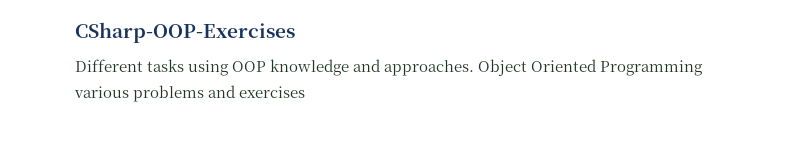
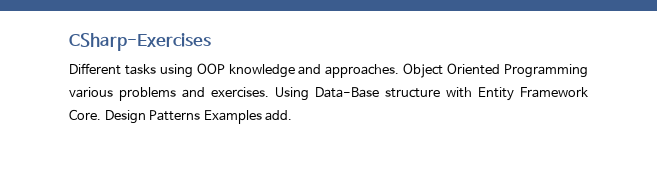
- CSharp-OOP-Exercises
+ CSharp-Exercises
- Object Oriented Programming various problems and exercises
+ Object Oriented Programming various problems and exercises. Using Data-Base structure with Entity Framework Core. Design Patterns Examples add.

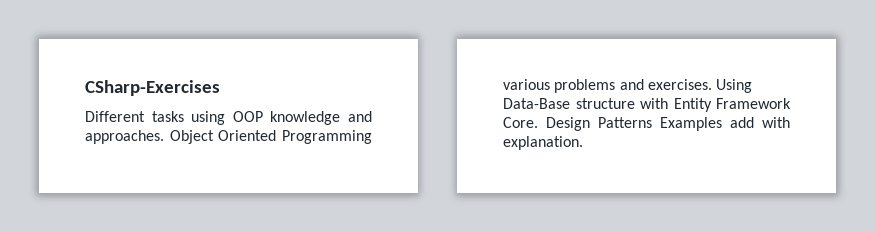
- Design Patterns Examples add.
+ Design Patterns Examples add with explanation.

